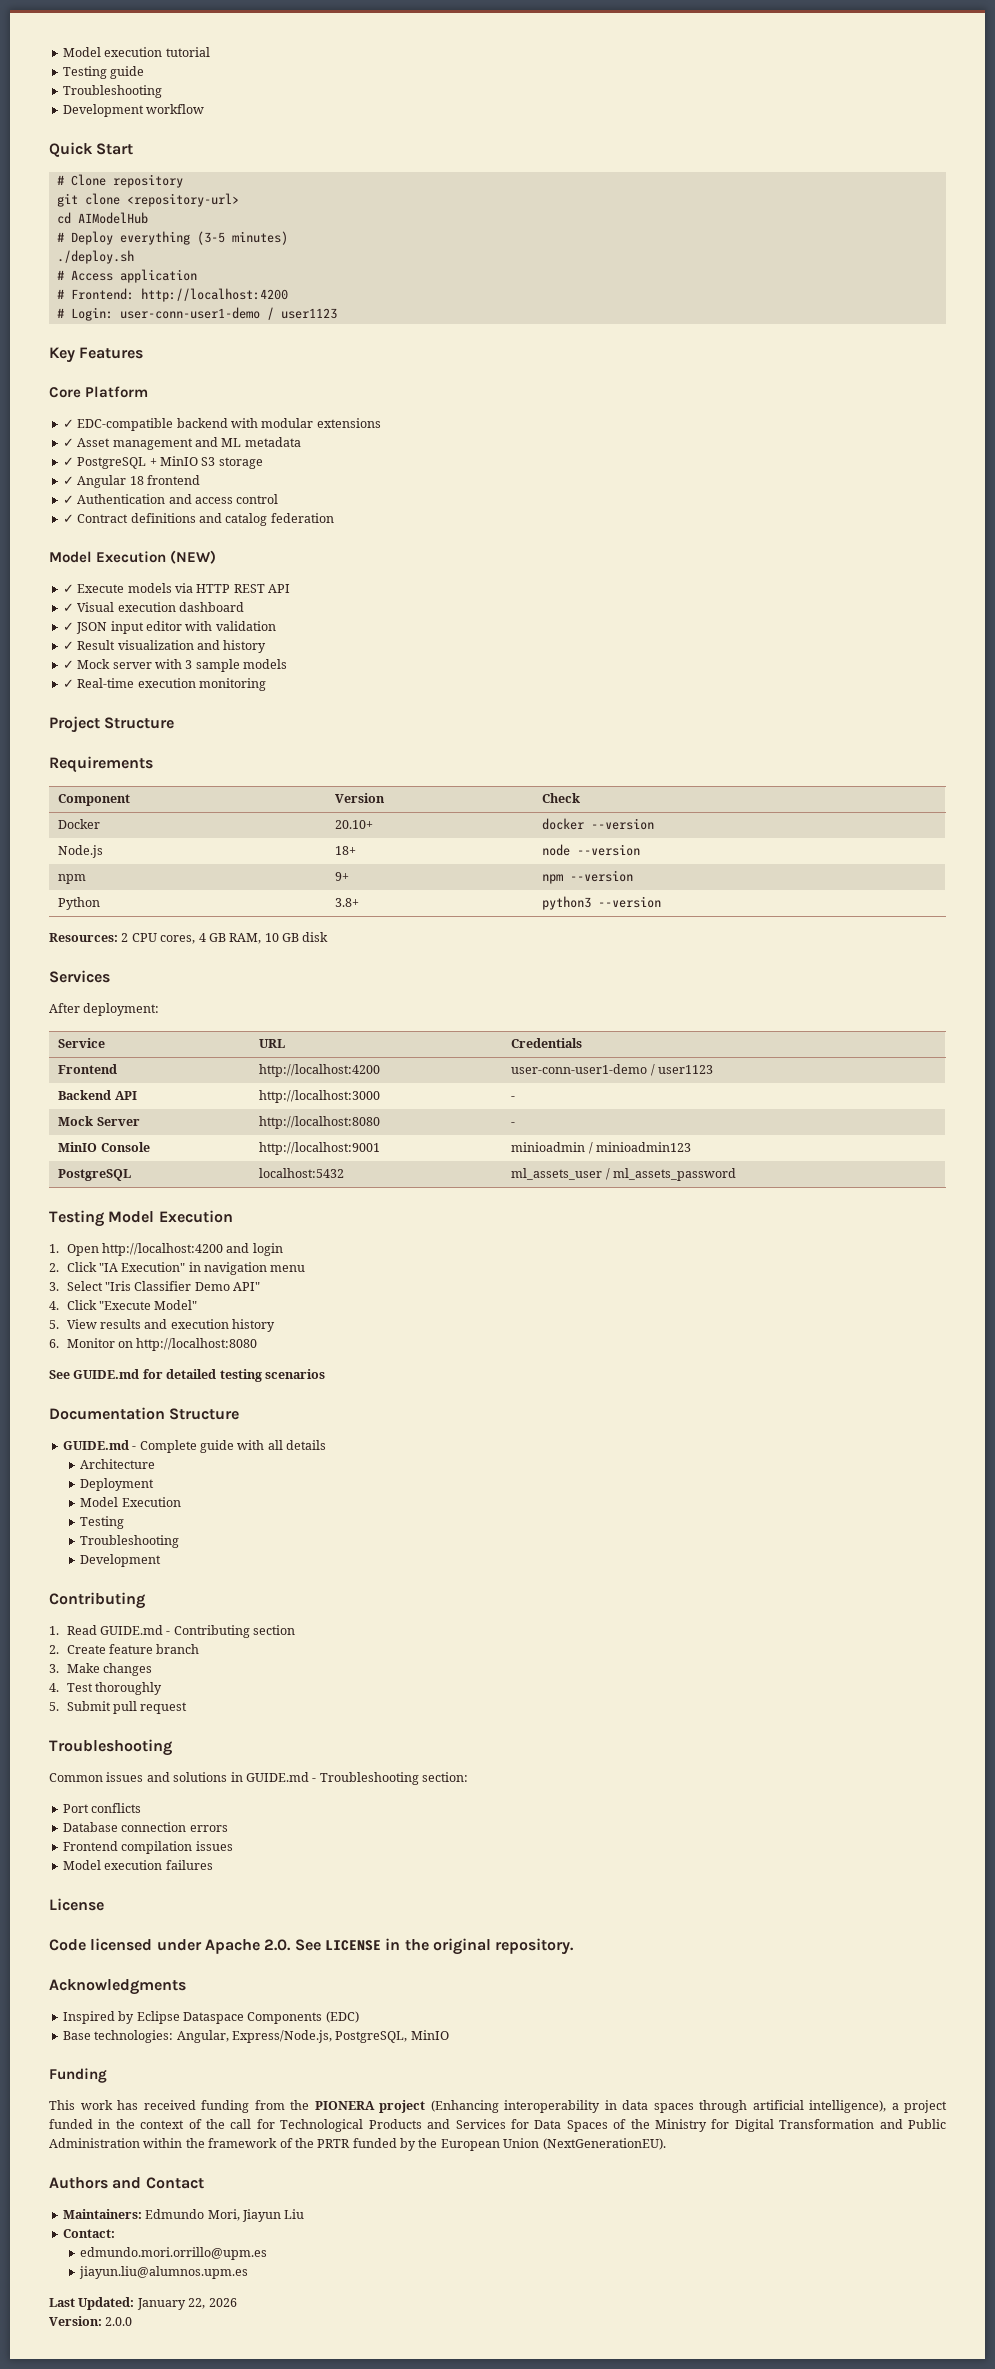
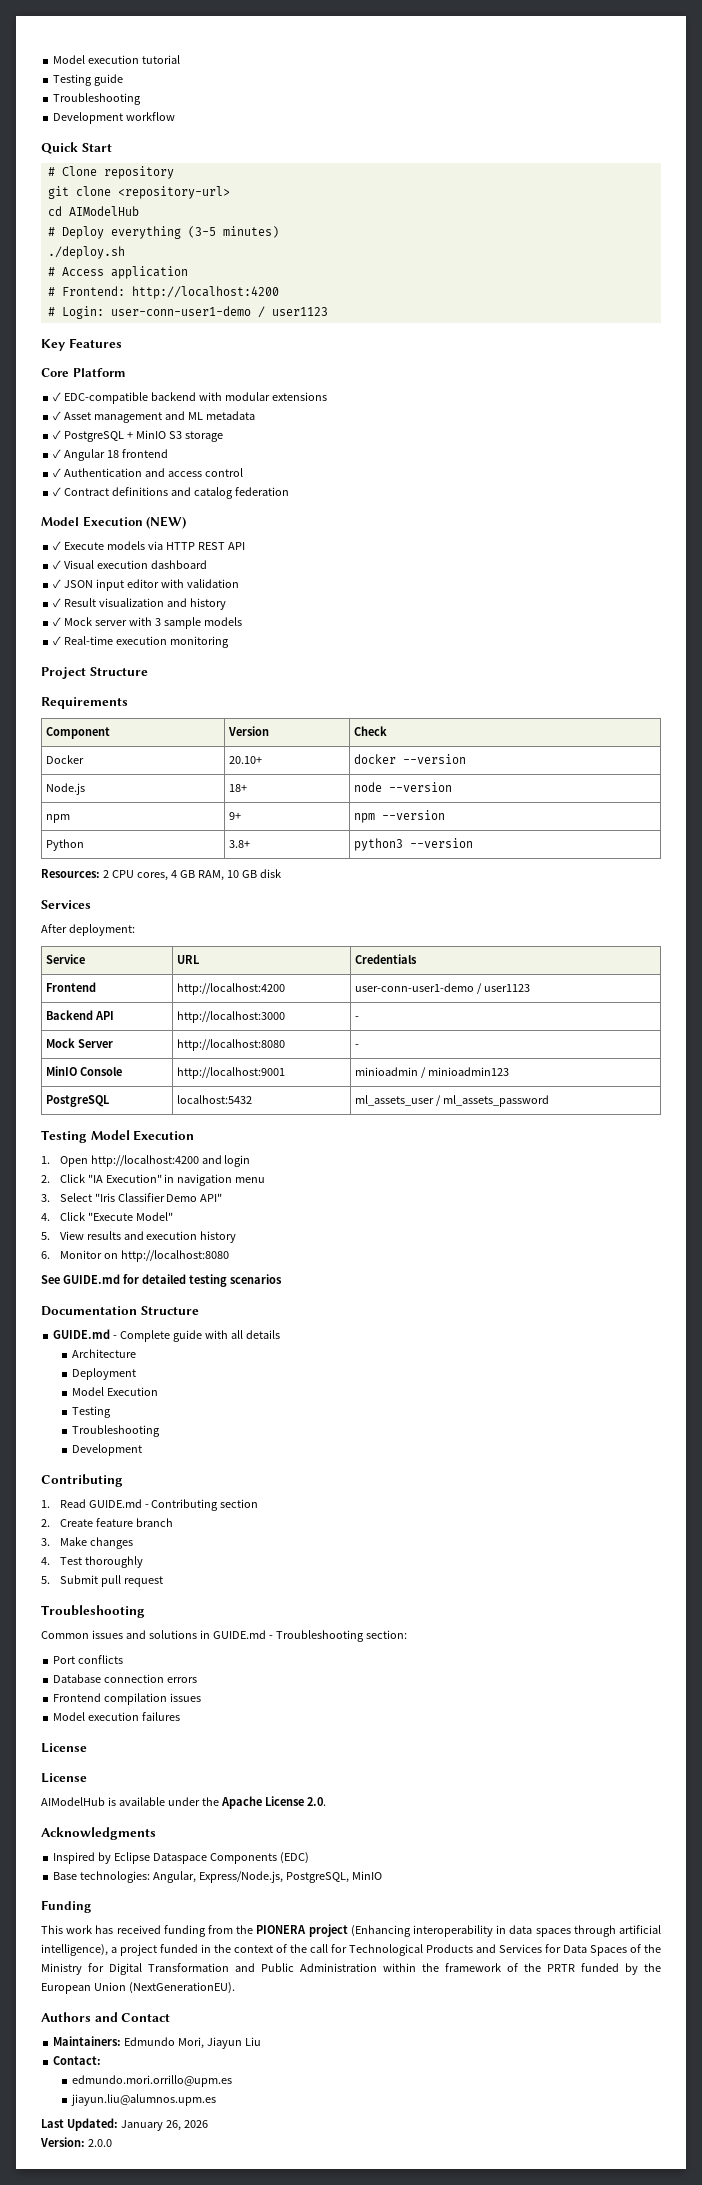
  Model execution failures
  License
- Code licensed under Apache 2.0. See LICENSE in the original repository.
+ License
+ AIModelHub is available under the Apache License 2.0.
- Last Updated: January 22, 2026
+ Last Updated: January 26, 2026

